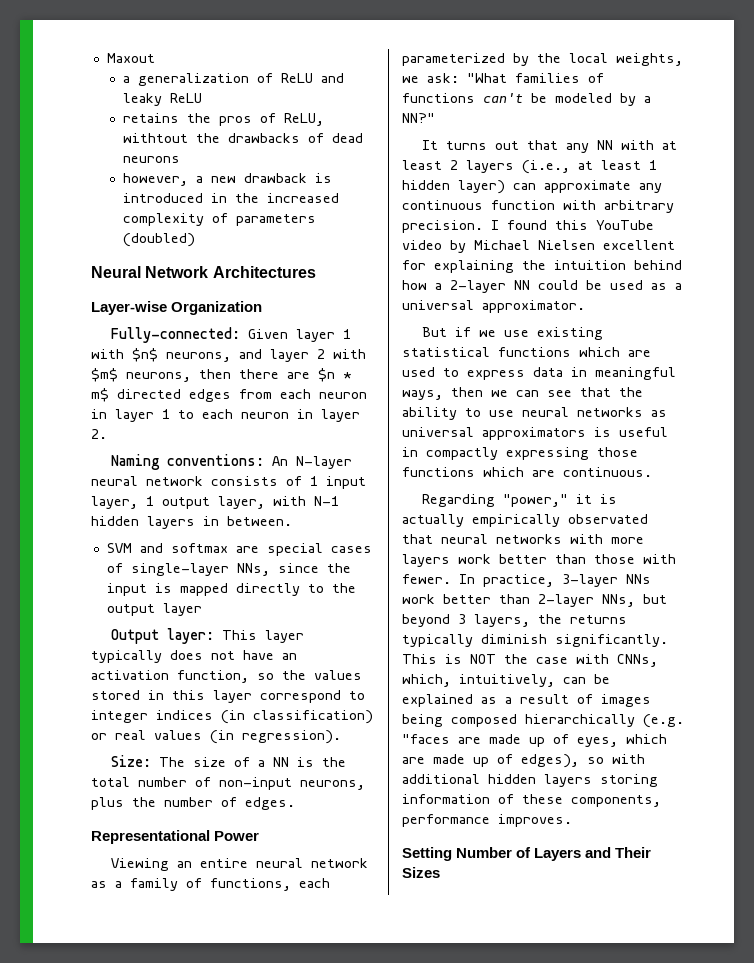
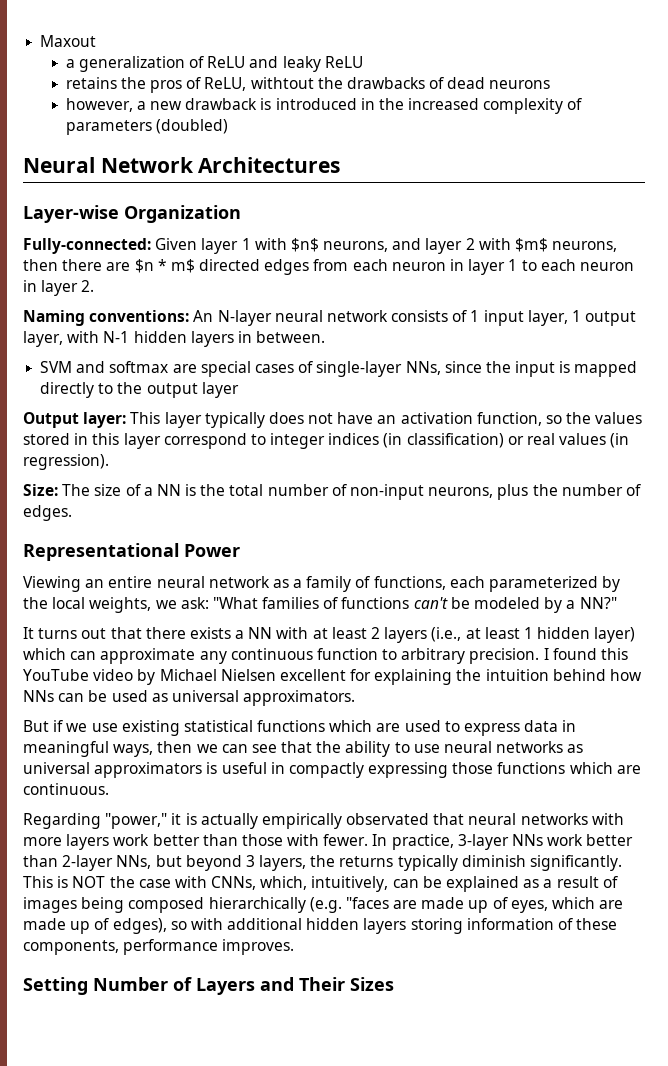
- It turns out that any NN with at least 2 layers (i.e., at least 1 hidden layer) can approximate any continuous function with arbitrary precision.
+ It turns out that there exists a NN with at least 2 layers (i.e., at least 1 hidden layer) which can approximate any continuous function to arbitrary precision.
- I found this YouTube video by Michael Nielsen excellent for explaining the intuition behind how a 2-layer NN could be used as a universal approximator.
+ I found this YouTube video by Michael Nielsen excellent for explaining the intuition behind how NNs can be used as universal approximators.

